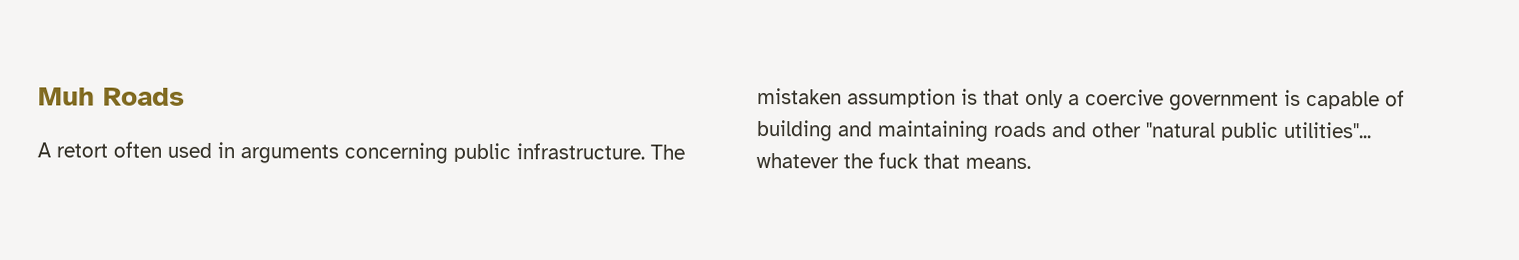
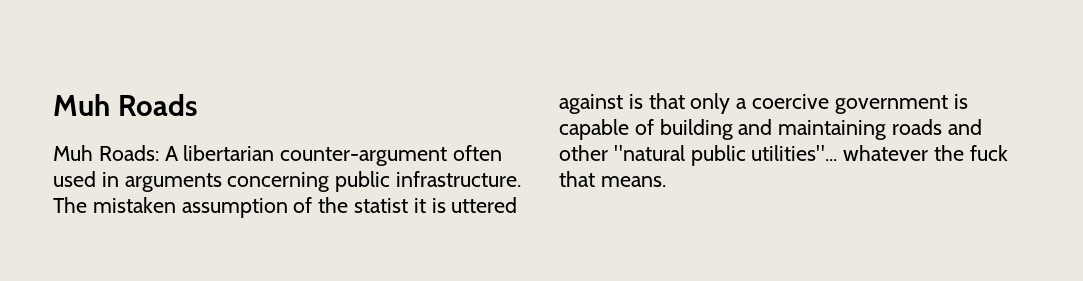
- A retort often used in arguments concerning public infrastructure.
+ Muh Roads: A libertarian counter-argument often used in arguments concerning public infrastructure.
- The mistaken assumption is that only a coercive government is capable of building and maintaining roads and other "natural public utilities"... whatever the fuck that means.
+ The mistaken assumption of the statist it is uttered against is that only a coercive government is capable of building and maintaining roads and other "natural public utilities"... whatever the fuck that means.

